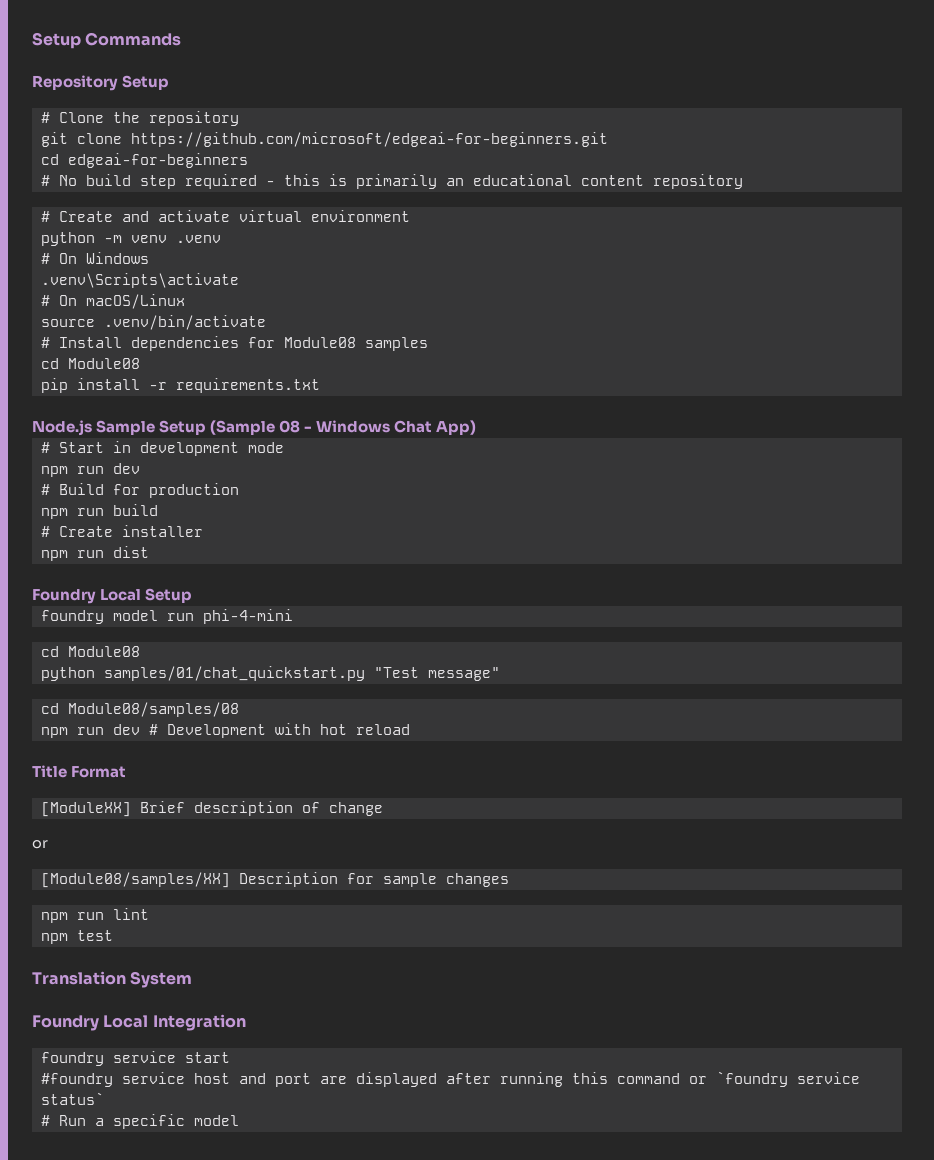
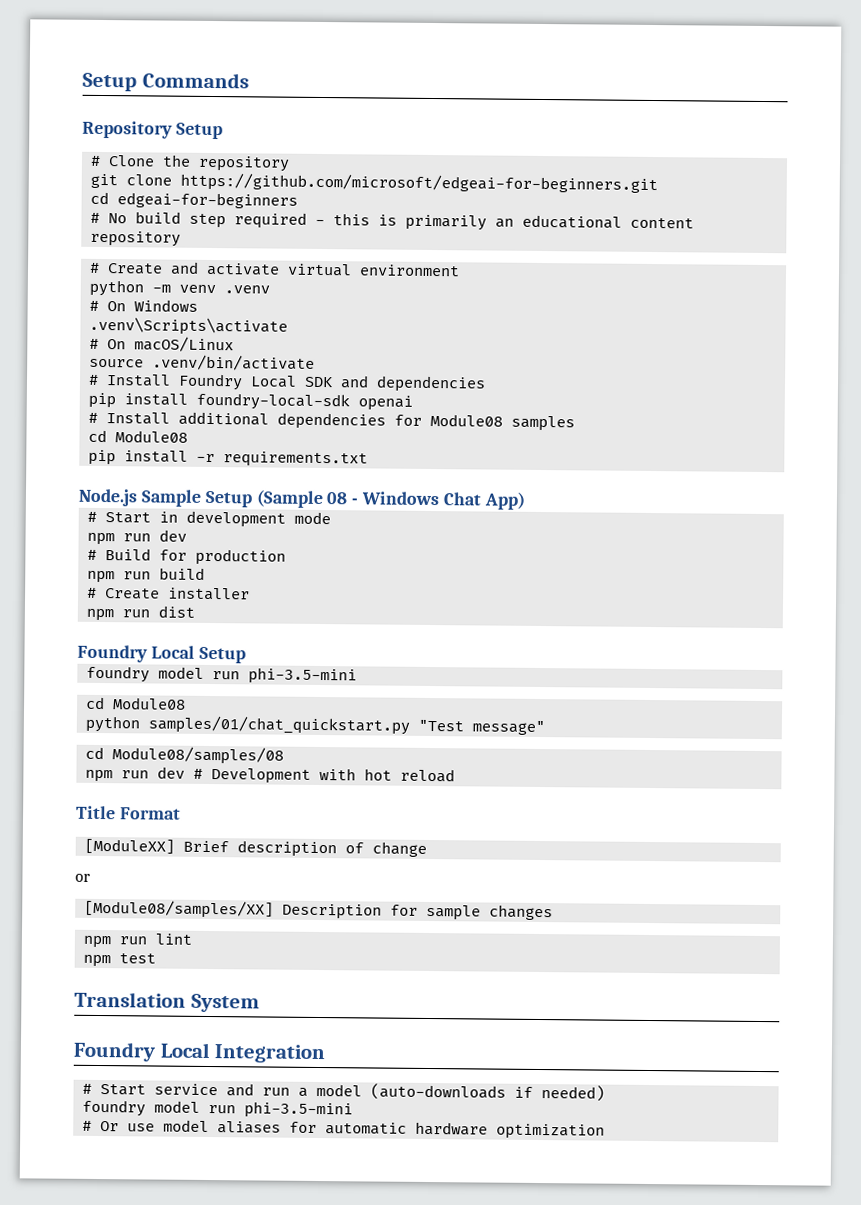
- # Install dependencies for Module08 samples
+ # Install Foundry Local SDK and dependencies
+ pip install foundry-local-sdk openai
+ # Install additional dependencies for Module08 samples
  Foundry Local Setup
- foundry model run phi-4-mini
+ foundry model run phi-3.5-mini
- foundry service start
- #foundry service host and port are displayed after running this command or `foundry service status`
- # Run a specific model
+ # Start service and run a model (auto-downloads if needed)
+ foundry model run phi-3.5-mini
+ # Or use model aliases for automatic hardware optimization

